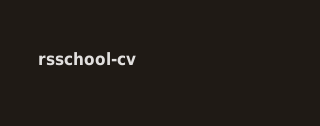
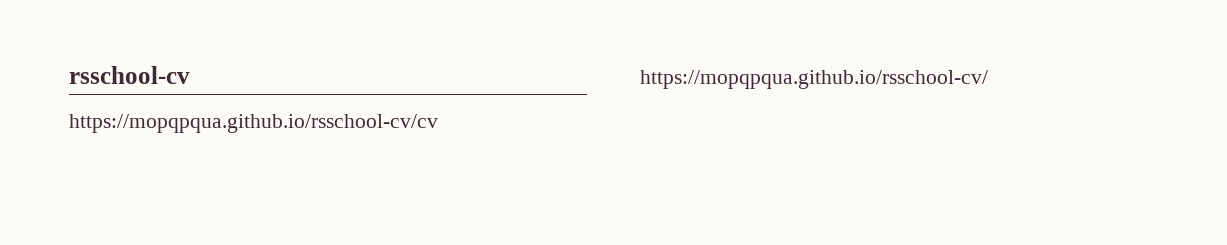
+ https://mopqpqua.github.io/rsschool-cv/cv https://mopqpqua.github.io/rsschool-cv/

